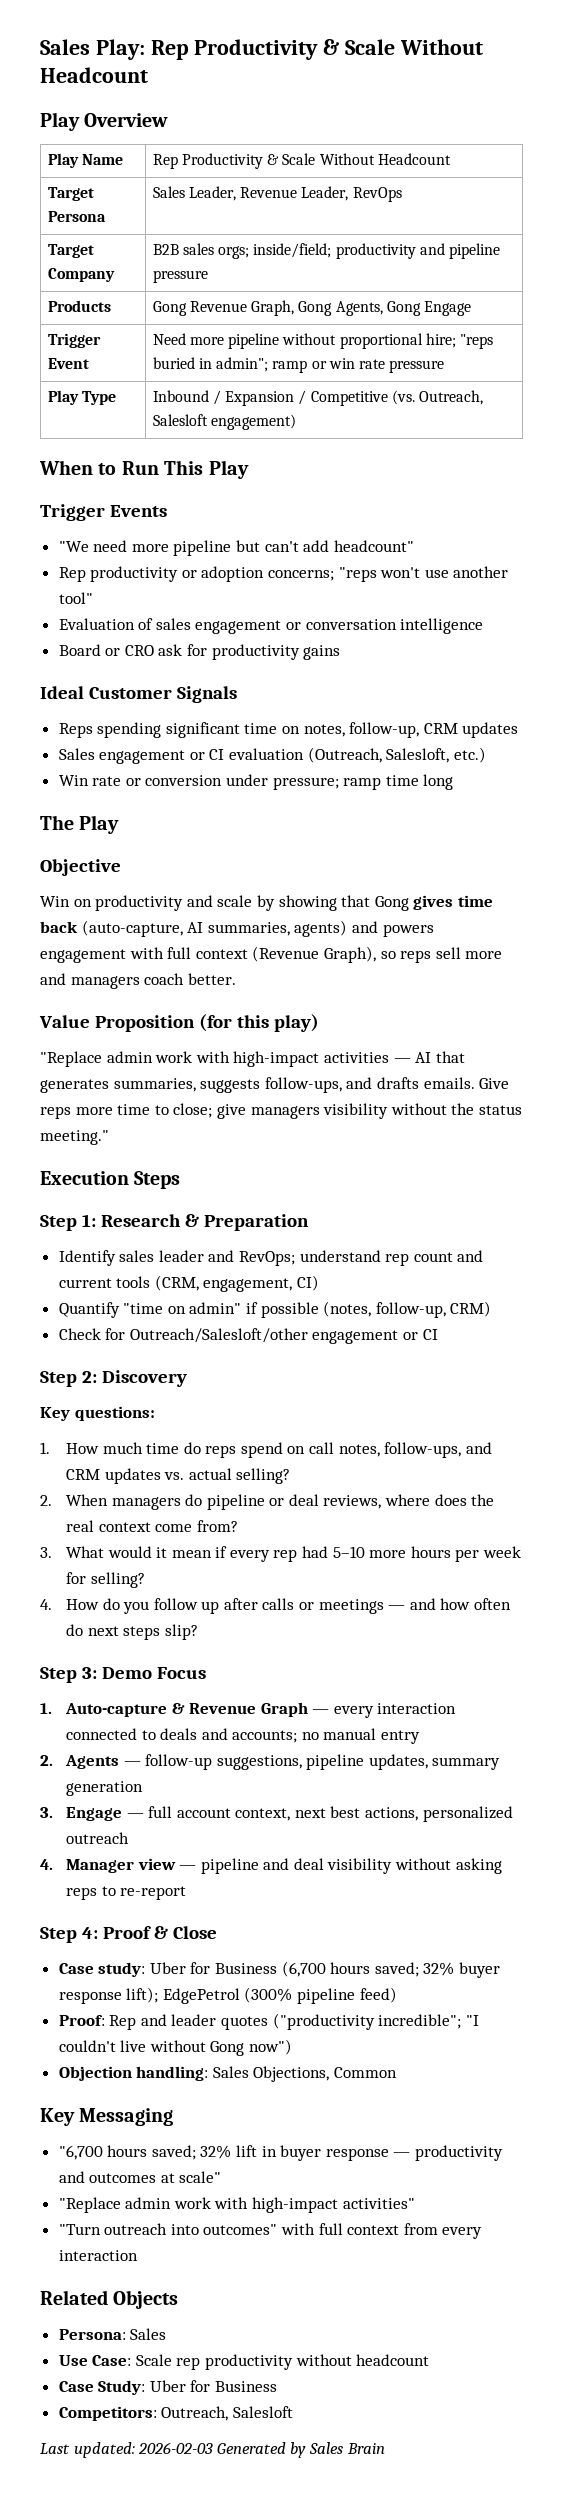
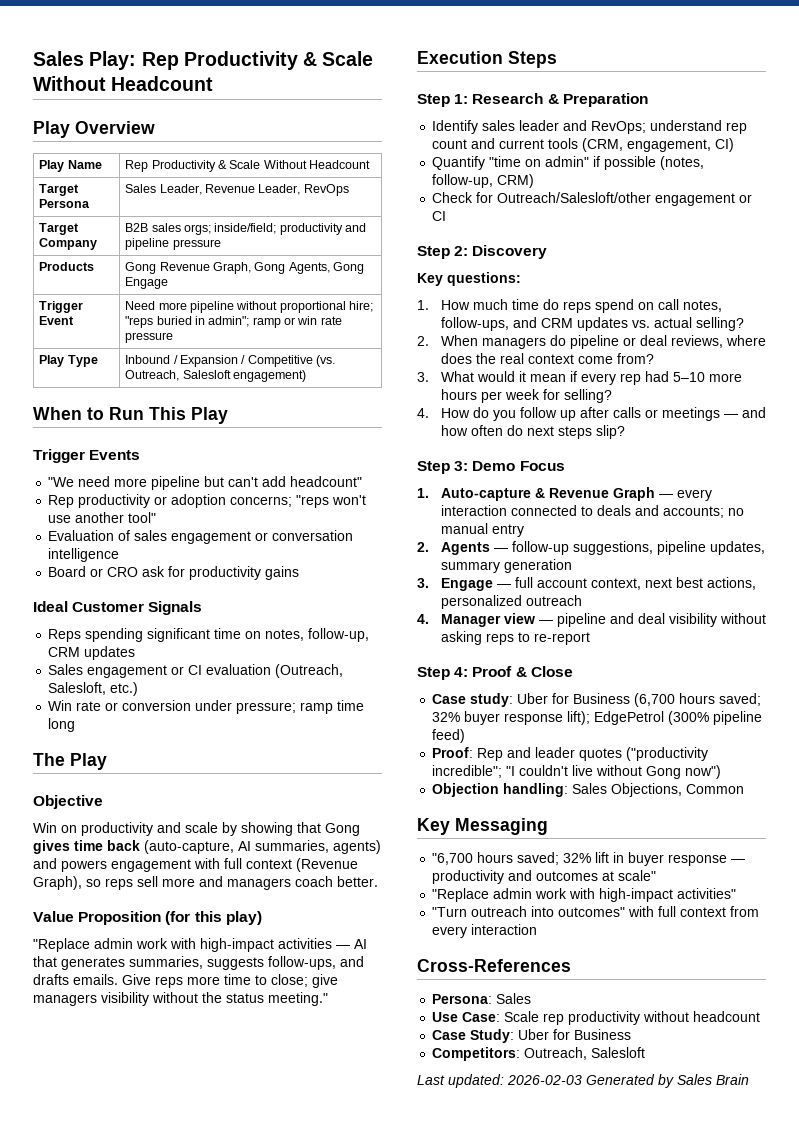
- Related Objects
+ Cross-References

